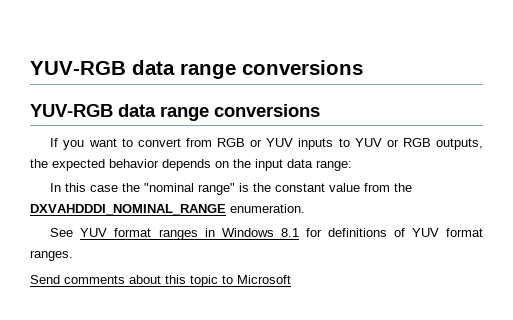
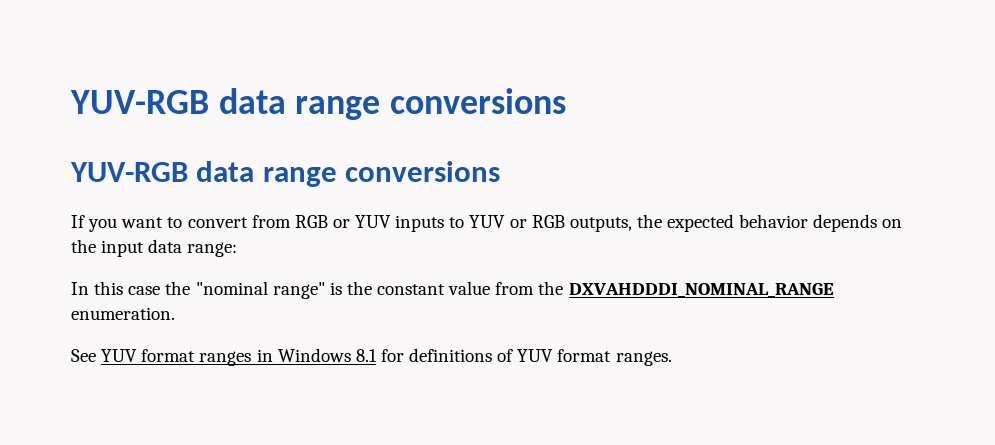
- Send comments about this topic to Microsoft

